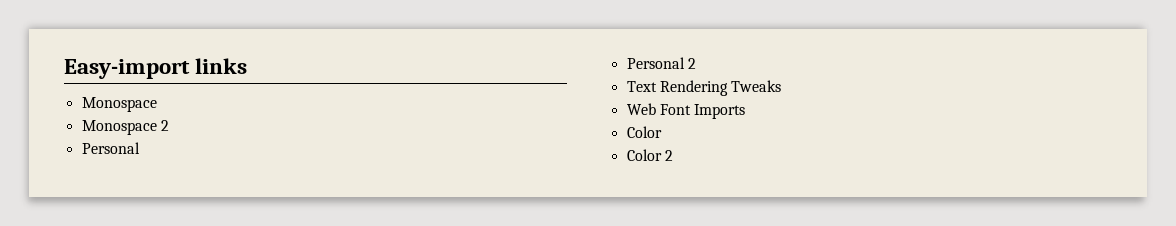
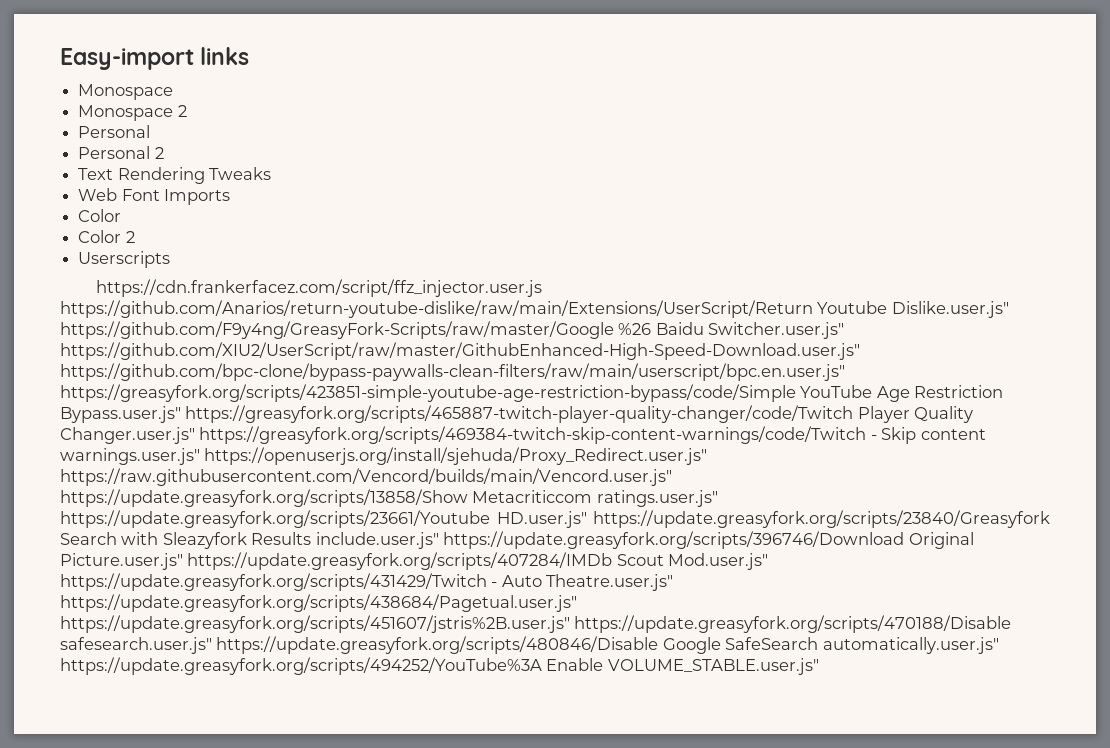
+ Userscripts
+ https://cdn.frankerfacez.com/script/ffz_injector.user.js https://github.com/Anarios/return-youtube-dislike/raw/main/Extensions/UserScript/Return Youtube Dislike.user.js" https://github.com/F9y4ng/GreasyFork-Scripts/raw/master/Google %26 Baidu Switcher.user.js" https://github.com/XIU2/UserScript/raw/master/GithubEnhanced-High-Speed-Download.user.js" https://github.com/bpc-clone/bypass-paywalls-clean-filters/raw/main/userscript/bpc.en.user.js" https://greasyfork.org/scripts/423851-simple-youtube-age-restriction-bypass/code/Simple YouTube Age Restriction Bypass.user.js" https://greasyfork.org/scripts/465887-twitch-player-quality-changer/code/Twitch Player Quality Changer.user.js" https://greasyfork.org/scripts/469384-twitch-skip-content-warnings/code/Twitch - Skip content warnings.user.js" https://openuserjs.org/install/sjehuda/Proxy_Redirect.user.js" https://raw.githubusercontent.com/Vencord/builds/main/Vencord.user.js" https://update.greasyfork.org/scripts/13858/Show Metacriticcom ratings.user.js" https://update.greasyfork.org/scripts/23661/Youtube HD.user.js" https://update.greasyfork.org/scripts/23840/Greasyfork Search with Sleazyfork Results include.user.js" https://update.greasyfork.org/scripts/396746/Download Original Picture.user.js" https://update.greasyfork.org/scripts/407284/IMDb Scout Mod.user.js" https://update.greasyfork.org/scripts/431429/Twitch - Auto Theatre.user.js" https://update.greasyfork.org/scripts/438684/Pagetual.user.js" https://update.greasyfork.org/scripts/451607/jstris%2B.user.js" https://update.greasyfork.org/scripts/470188/Disable safesearch.user.js" https://update.greasyfork.org/scripts/480846/Disable Google SafeSearch automatically.user.js" https://update.greasyfork.org/scripts/494252/YouTube%3A Enable VOLUME_STABLE.user.js"

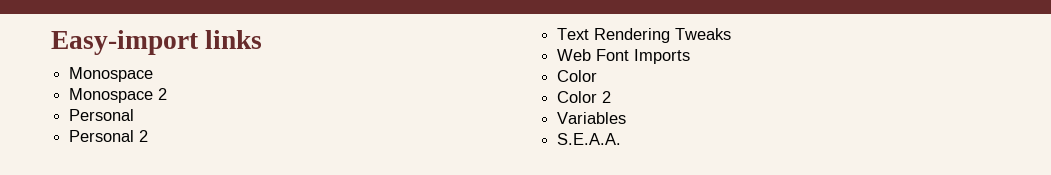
- Userscripts
- https://cdn.frankerfacez.com/script/ffz_injector.user.js https://github.com/Anarios/return-youtube-dislike/raw/main/Extensions/UserScript/Return Youtube Dislike.user.js" https://github.com/F9y4ng/GreasyFork-Scripts/raw/master/Google %26 Baidu Switcher.user.js" https://github.com/XIU2/UserScript/raw/master/GithubEnhanced-High-Speed-Download.user.js" https://github.com/bpc-clone/bypass-paywalls-clean-filters/raw/main/userscript/bpc.en.user.js" https://greasyfork.org/scripts/423851-simple-youtube-age-restriction-bypass/code/Simple YouTube Age Restriction Bypass.user.js" https://greasyfork.org/scripts/465887-twitch-player-quality-changer/code/Twitch Player Quality Changer.user.js" https://greasyfork.org/scripts/469384-twitch-skip-content-warnings/code/Twitch - Skip content warnings.user.js" https://openuserjs.org/install/sjehuda/Proxy_Redirect.user.js" https://raw.githubusercontent.com/Vencord/builds/main/Vencord.user.js" https://update.greasyfork.org/scripts/13858/Show Metacriticcom ratings.user.js" https://update.greasyfork.org/scripts/23661/Youtube HD.user.js" https://update.greasyfork.org/scripts/23840/Greasyfork Search with Sleazyfork Results include.user.js" https://update.greasyfork.org/scripts/396746/Download Original Picture.user.js" https://update.greasyfork.org/scripts/407284/IMDb Scout Mod.user.js" https://update.greasyfork.org/scripts/431429/Twitch - Auto Theatre.user.js" https://update.greasyfork.org/scripts/438684/Pagetual.user.js" https://update.greasyfork.org/scripts/451607/jstris%2B.user.js" https://update.greasyfork.org/scripts/470188/Disable safesearch.user.js" https://update.greasyfork.org/scripts/480846/Disable Google SafeSearch automatically.user.js" https://update.greasyfork.org/scripts/494252/YouTube%3A Enable VOLUME_STABLE.user.js"
+ Variables
+ S.E.A.A.

